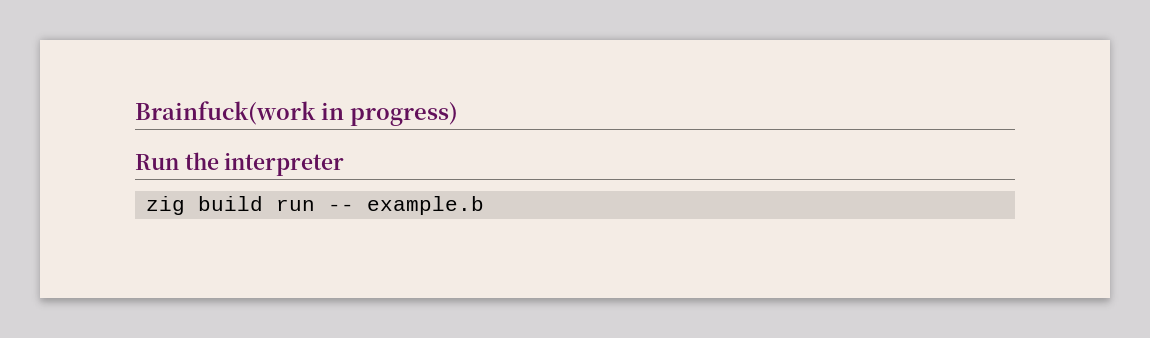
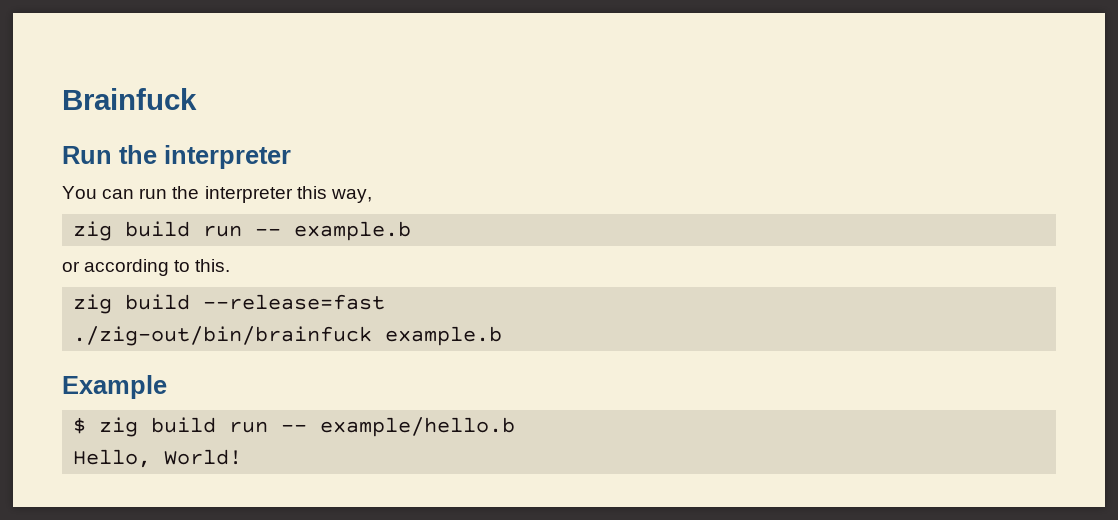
- Brainfuck(work in progress)
+ Brainfuck
+ You can run the interpreter this way,
+ or according to this.
+ zig build --release=fast
+ ./zig-out/bin/brainfuck example.b
+ Example
+ $ zig build run -- example/hello.b
+ Hello, World!

